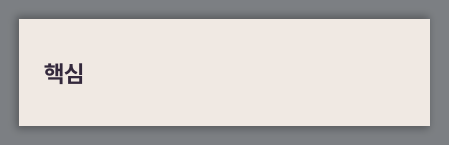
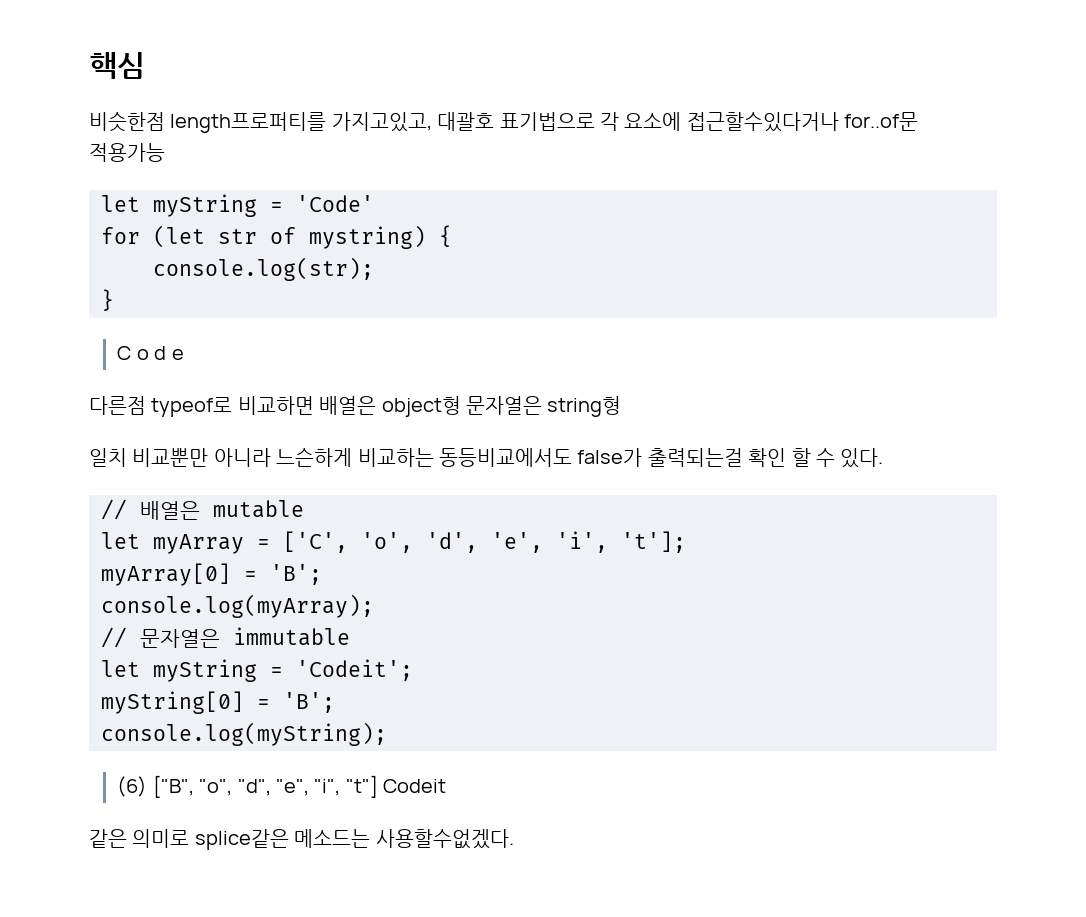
+ 비슷한점 length프로퍼티를 가지고있고, 대괄호 표기법으로 각 요소에 접근할수있다거나 for..of문 적용가능
+ let myString = 'Code'
+ for (let str of mystring) {
+ console.log(str);
+ }
+ C o d e
+ 다른점 typeof로 비교하면 배열은 object형 문자열은 string형
+ 일치 비교뿐만 아니라 느슨하게 비교하는 동등비교에서도 false가 출력되는걸 확인 할 수 있다.
+ // 배열은 mutable
+ let myArray = ['C', 'o', 'd', 'e', 'i', 't'];
+ myArray[0] = 'B';
+ console.log(myArray);
+ // 문자열은 immutable
+ let myString = 'Codeit';
+ myString[0] = 'B';
+ console.log(myString);
+ (6) ["B", "o", "d", "e", "i", "t"] Codeit
+ 같은 의미로 splice같은 메소드는 사용할수없겠다.

